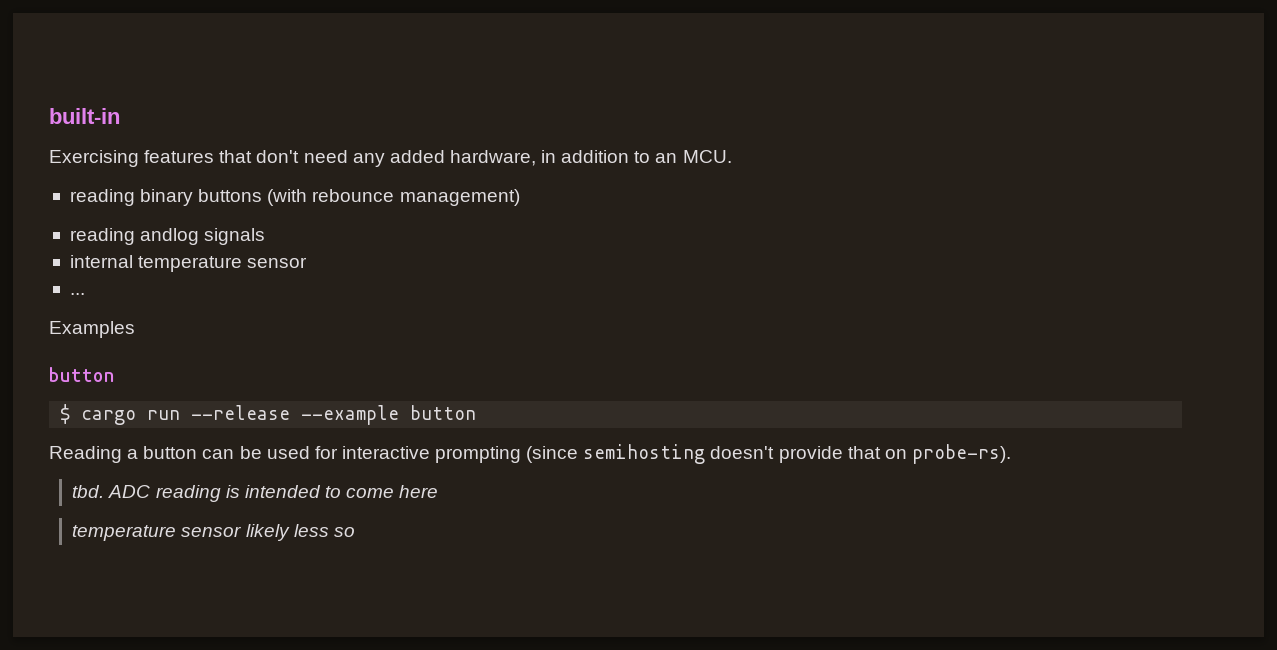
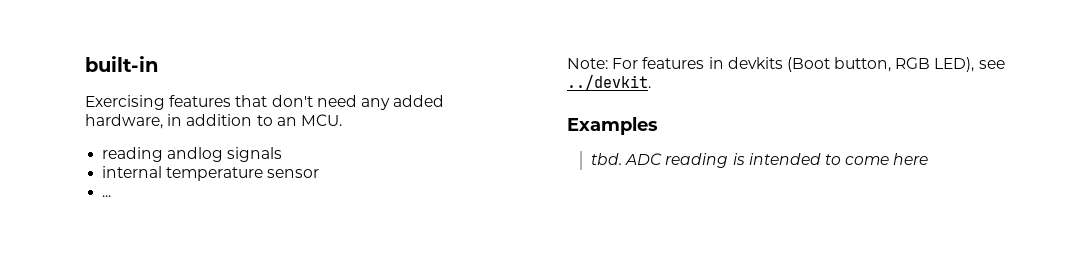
- reading binary buttons (with rebounce management)
+ Note: For features in devkits (Boot button, RGB LED), see ../devkit.
  Examples
- button
- $ cargo run --release --example button
- Reading a button can be used for interactive prompting (since semihosting doesn't provide that on probe-rs).
- temperature sensor likely less so

